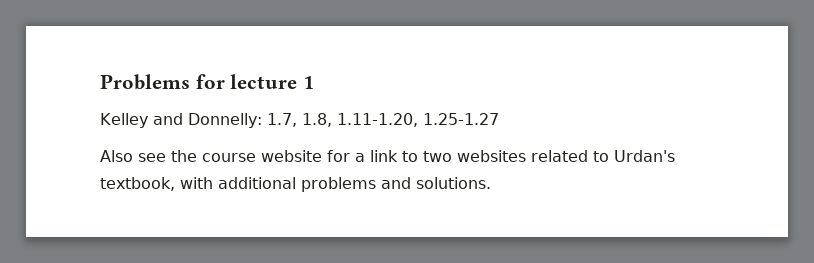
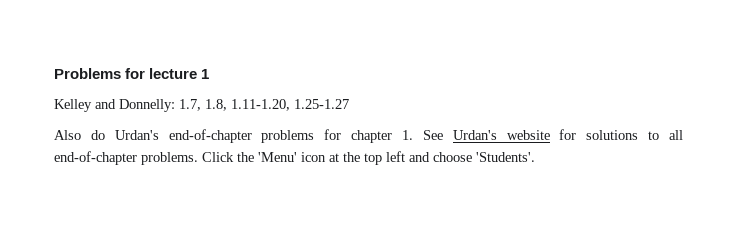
- Also see the course website for a link to two websites related to Urdan's textbook, with additional problems and solutions.
+ Also do Urdan's end-of-chapter problems for chapter 1. See Urdan's website for solutions to all end-of-chapter problems. Click the 'Menu' icon at the top left and choose 'Students'.

